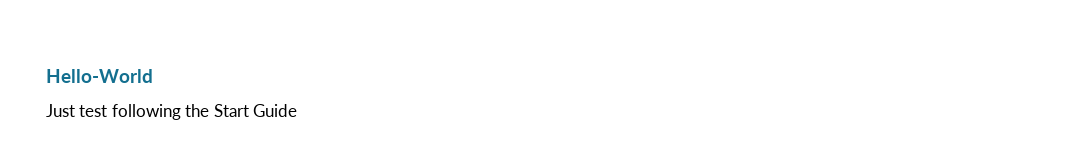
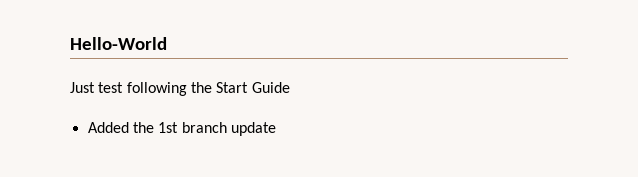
+ Added the 1st branch update

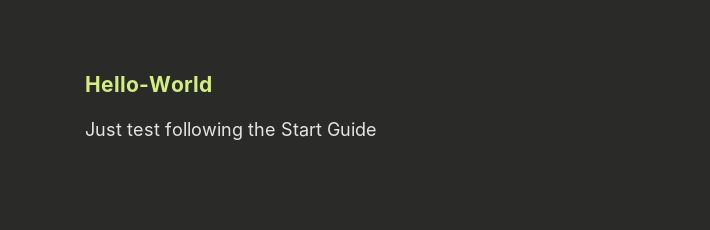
- Added the 1st branch update

